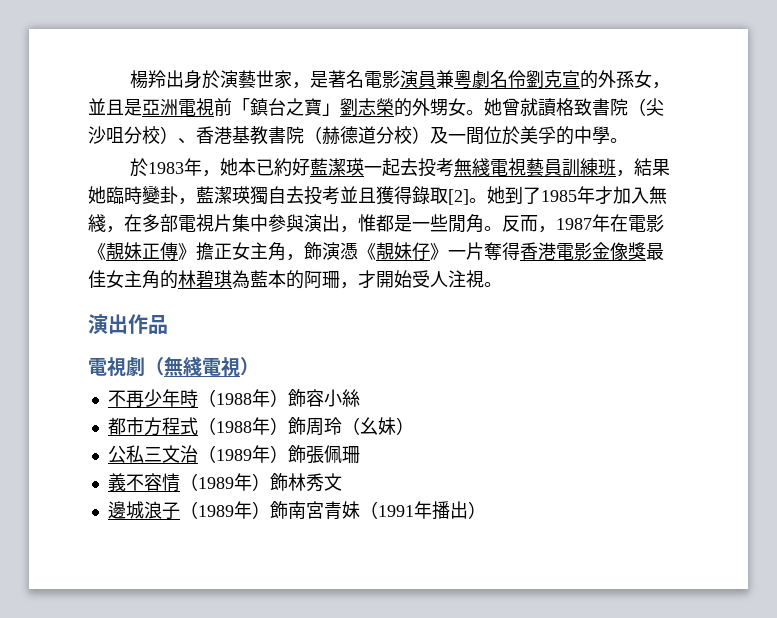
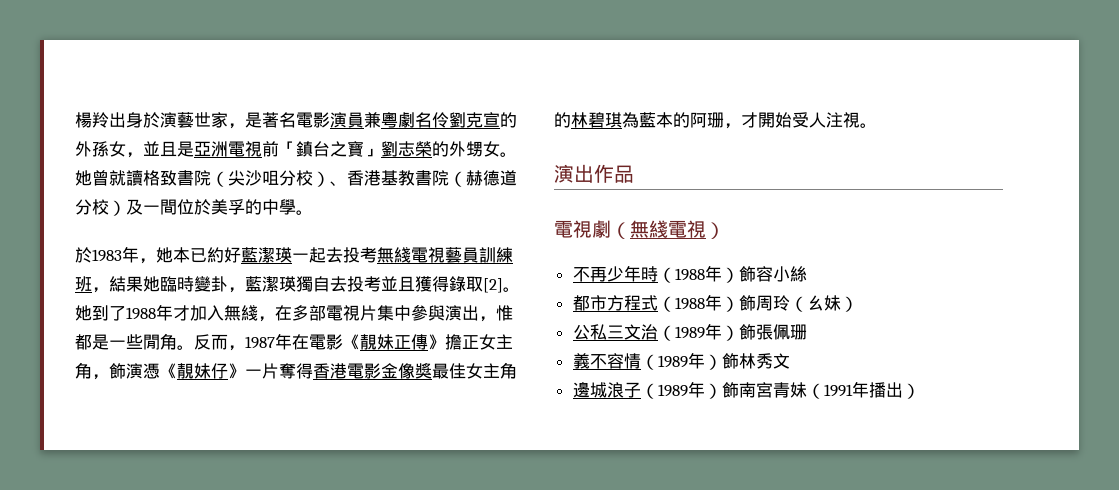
- 她到了1985年才加入無綫，在多部電視片集中參與演出，惟都是一些閒角。
+ 她到了1988年才加入無綫，在多部電視片集中參與演出，惟都是一些閒角。

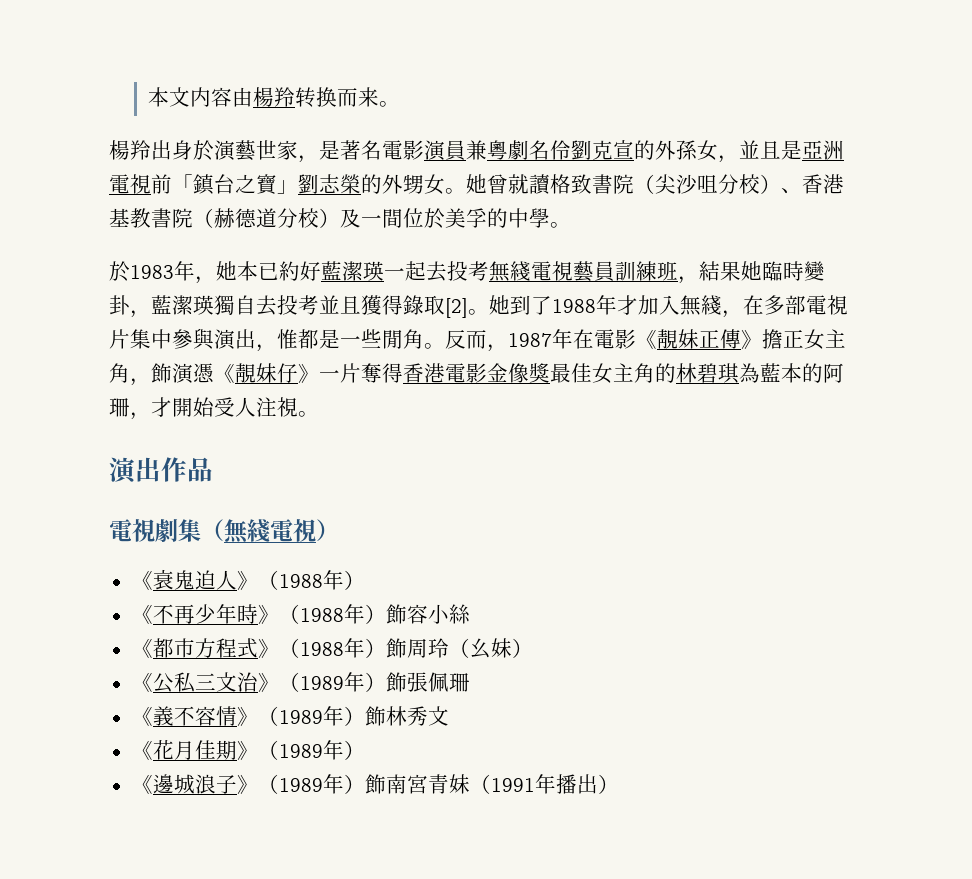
+ 本文内容由楊羚转换而来。
- 電視劇（無綫電視）
+ 電視劇集（無綫電視）
- 不再少年時（1988年）飾容小絲
+ 《衰鬼迫人》（1988年）
+ 《不再少年時》（1988年）飾容小絲
- 都市方程式（1988年）飾周玲（幺妹）
+ 《都市方程式》（1988年）飾周玲（幺妹）
- 公私三文治（1989年）飾張佩珊
+ 《公私三文治》（1989年）飾張佩珊
- 義不容情（1989年）飾林秀文
+ 《義不容情》（1989年）飾林秀文
- 邊城浪子（1989年）飾南宮青妹（1991年播出）
+ 《花月佳期》（1989年）
+ 《邊城浪子》（1989年）飾南宮青妹（1991年播出）

